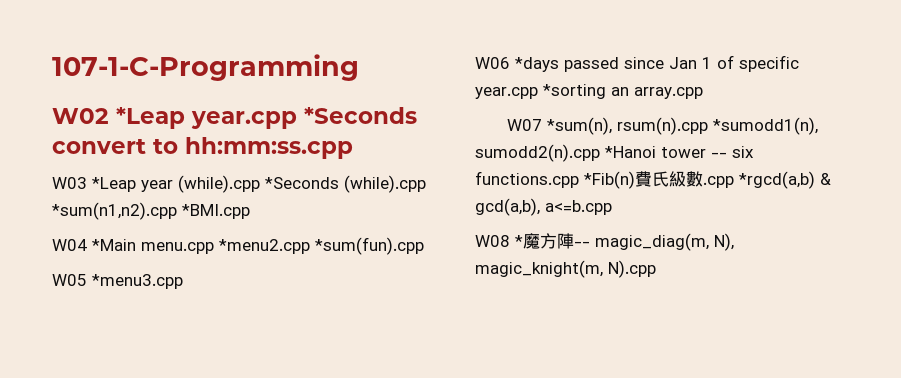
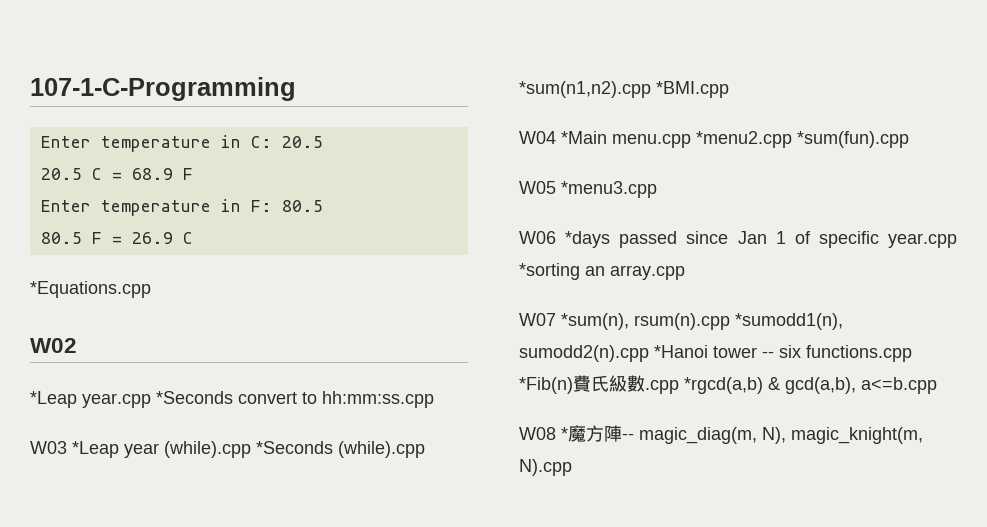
+ Enter temperature in C: 20.5
+ 20.5 C = 68.9 F
+ Enter temperature in F: 80.5
+ 80.5 F = 26.9 C
+ *Equations.cpp
- W02 *Leap year.cpp *Seconds convert to hh:mm:ss.cpp
+ W02
+ *Leap year.cpp *Seconds convert to hh:mm:ss.cpp

